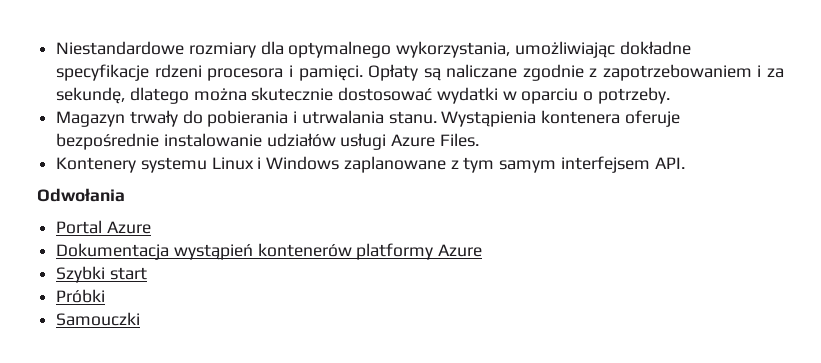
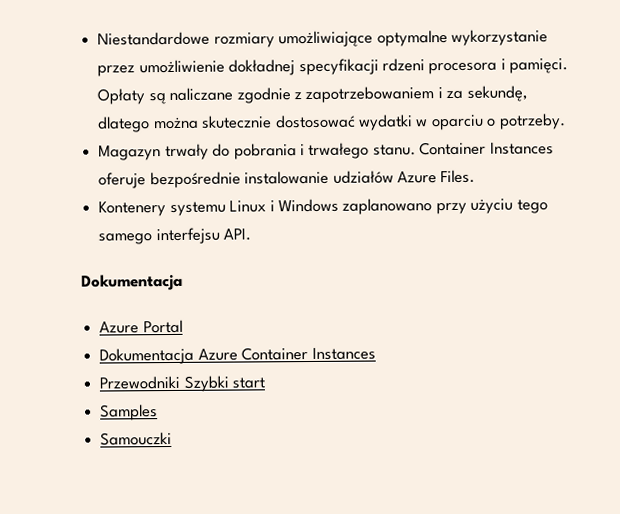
- Niestandardowe rozmiary dla optymalnego wykorzystania, umożliwiając dokładne specyfikacje rdzeni procesora i pamięci.
+ Niestandardowe rozmiary umożliwiające optymalne wykorzystanie przez umożliwienie dokładnej specyfikacji rdzeni procesora i pamięci.
- Magazyn trwały do pobierania i utrwalania stanu. Wystąpienia kontenera oferuje bezpośrednie instalowanie udziałów usługi Azure Files.
+ Magazyn trwały do pobrania i trwałego stanu. Container Instances oferuje bezpośrednie instalowanie udziałów Azure Files.
- Kontenery systemu Linux i Windows zaplanowane z tym samym interfejsem API.
- Odwołania
- Portal Azure
- Dokumentacja wystąpień kontenerów platformy Azure
- Szybki start
+ Kontenery systemu Linux i Windows zaplanowano przy użyciu tego samego interfejsu API.
+ Dokumentacja
+ Azure Portal
+ Dokumentacja Azure Container Instances
+ Przewodniki Szybki start
- Próbki
+ Samples

